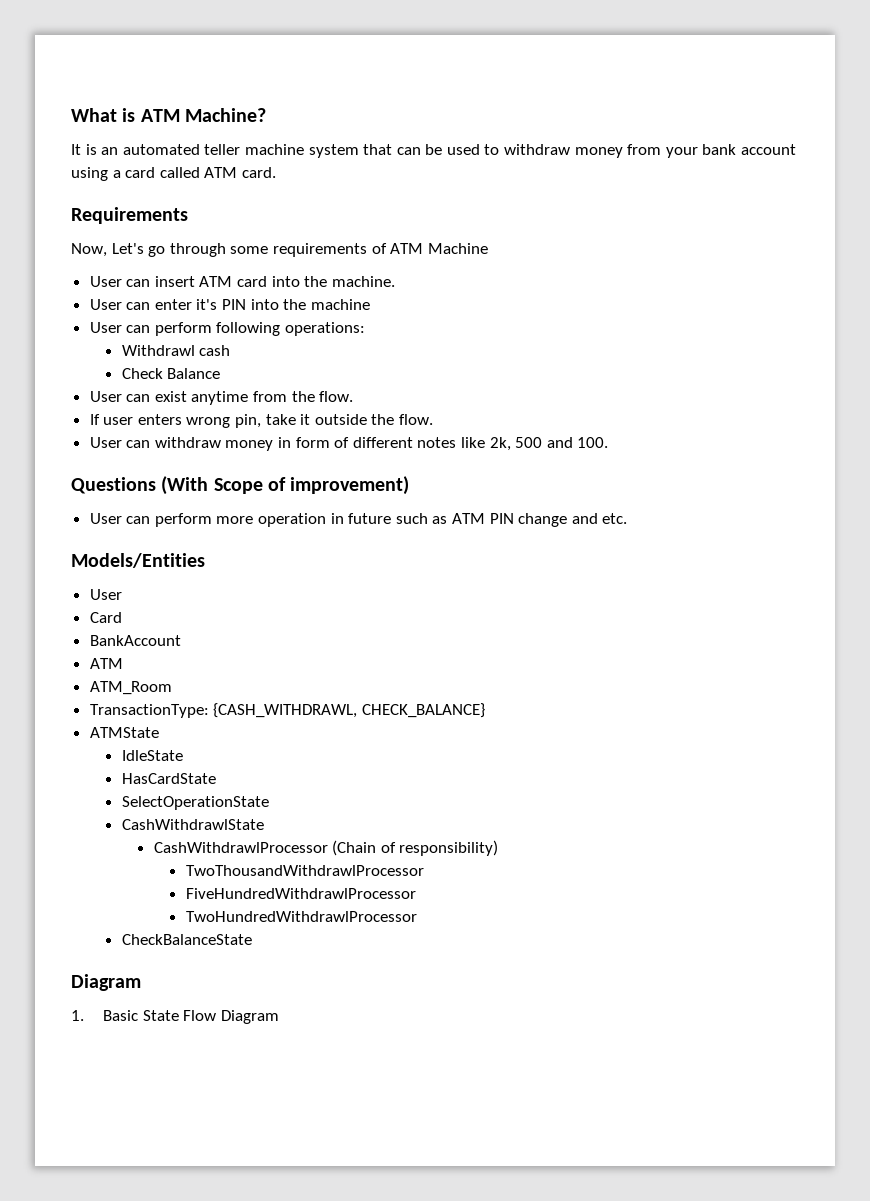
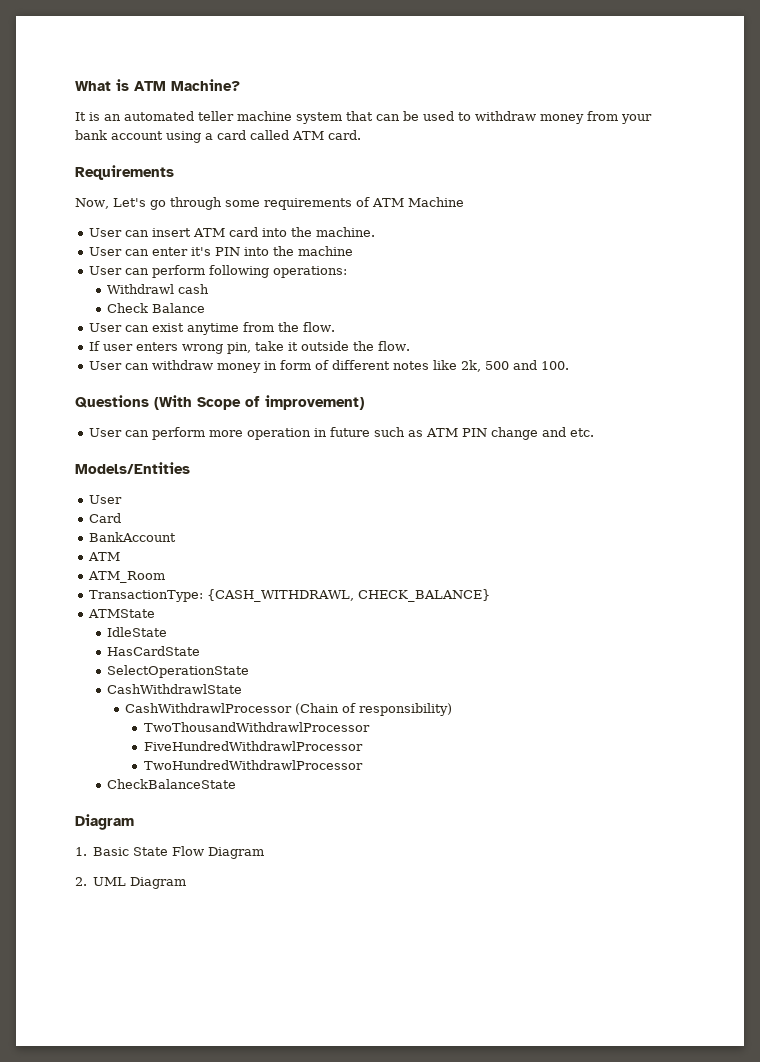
+ 2. UML Diagram

